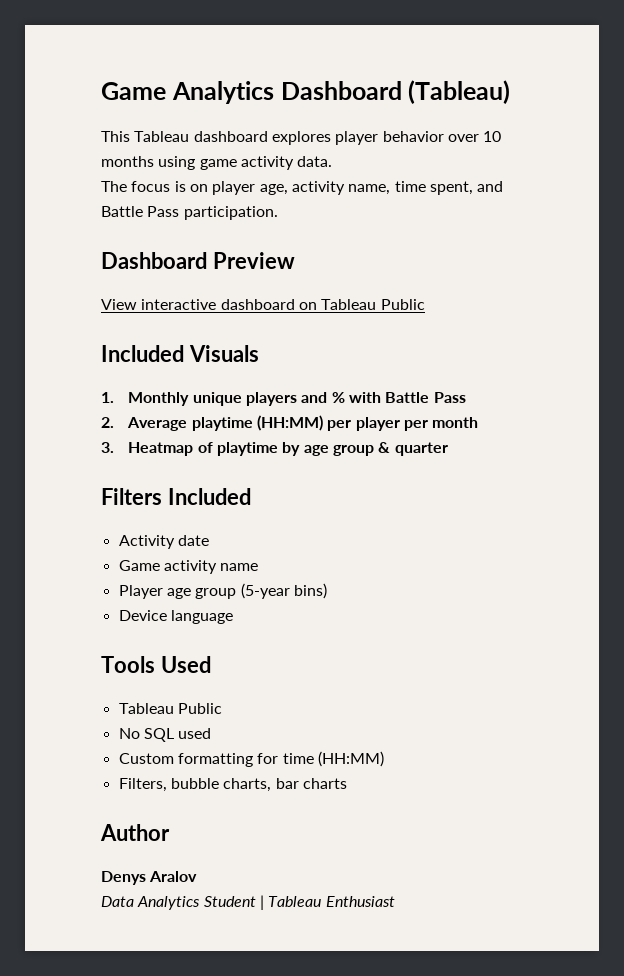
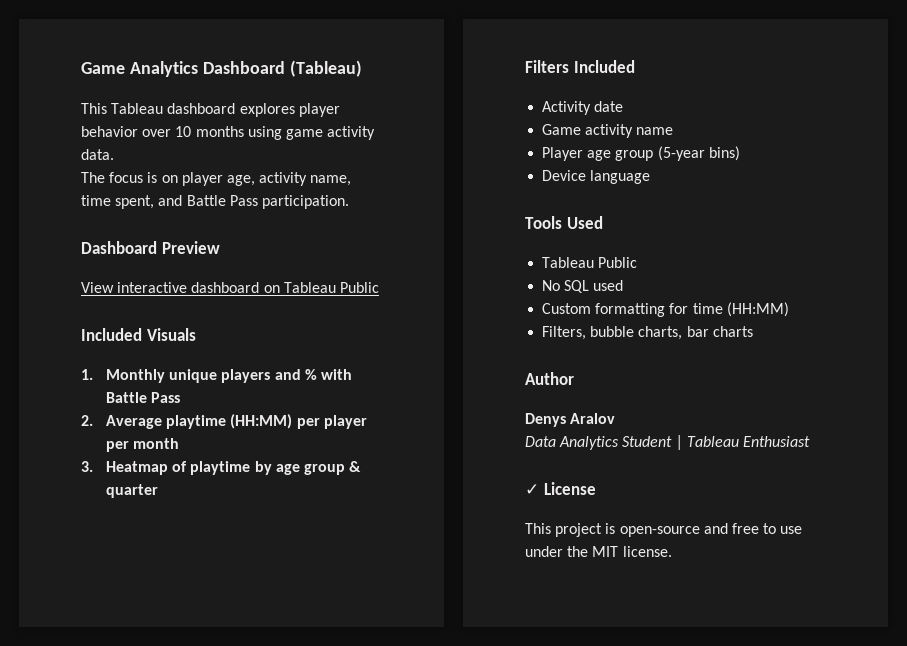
+ ✓ License
+ This project is open-source and free to use under the MIT license.

